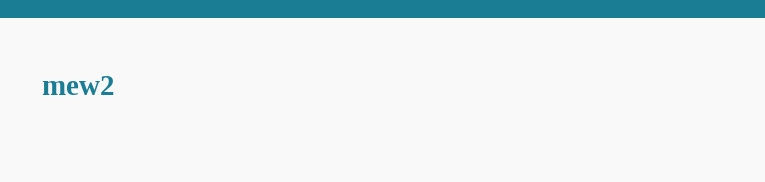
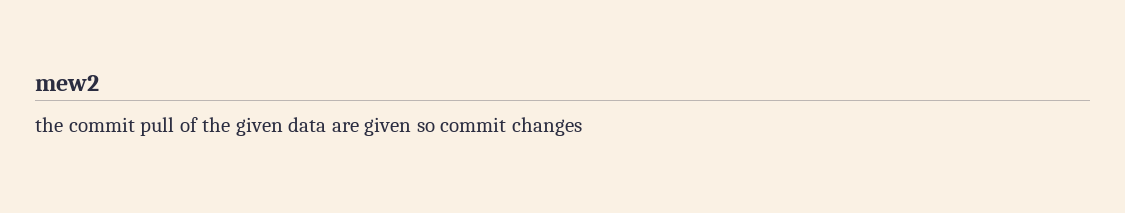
+ the commit pull of the given data are given so commit changes

